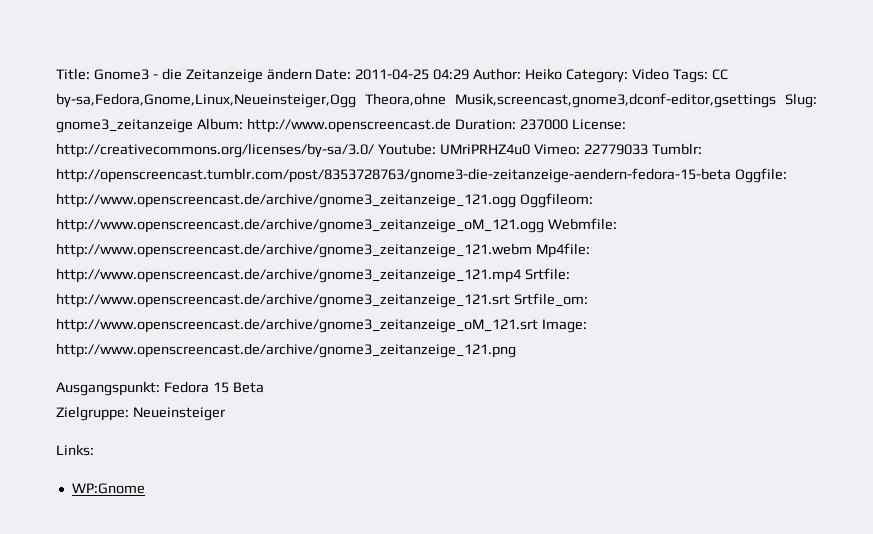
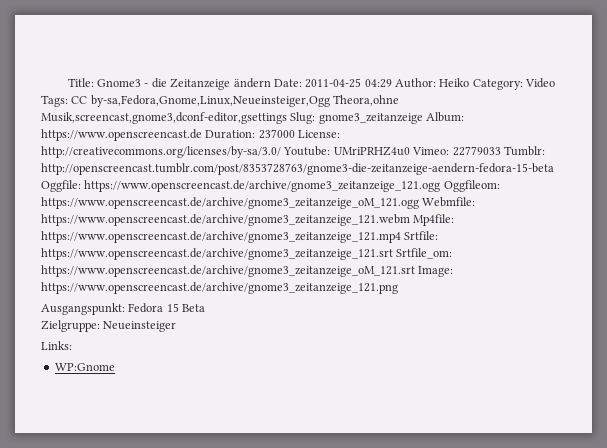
- Title: Gnome3 - die Zeitanzeige ändern Date: 2011-04-25 04:29 Author: Heiko Category: Video Tags: CC by-sa,Fedora,Gnome,Linux,Neueinsteiger,Ogg Theora,ohne Musik,screencast,gnome3,dconf-editor,gsettings Slug: gnome3_zeitanzeige Album: http://www.openscreencast.de Duration: 237000 License: http://creativecommons.org/licenses/by-sa/3.0/ Youtube: UMriPRHZ4u0 Vimeo: 22779033 Tumblr: http://openscreencast.tumblr.com/post/8353728763/gnome3-die-zeitanzeige-aendern-fedora-15-beta Oggfile: http://www.openscreencast.de/archive/gnome3_zeitanzeige_121.ogg Oggfileom: http://www.openscreencast.de/archive/gnome3_zeitanzeige_oM_121.ogg Webmfile: http://www.openscreencast.de/archive/gnome3_zeitanzeige_121.webm Mp4file: http://www.openscreencast.de/archive/gnome3_zeitanzeige_121.mp4 Srtfile: http://www.openscreencast.de/archive/gnome3_zeitanzeige_121.srt Srtfile_om: http://www.openscreencast.de/archive/gnome3_zeitanzeige_oM_121.srt Image: http://www.openscreencast.de/archive/gnome3_zeitanzeige_121.png
+ Title: Gnome3 - die Zeitanzeige ändern Date: 2011-04-25 04:29 Author: Heiko Category: Video Tags: CC by-sa,Fedora,Gnome,Linux,Neueinsteiger,Ogg Theora,ohne Musik,screencast,gnome3,dconf-editor,gsettings Slug: gnome3_zeitanzeige Album: https://www.openscreencast.de Duration: 237000 License: http://creativecommons.org/licenses/by-sa/3.0/ Youtube: UMriPRHZ4u0 Vimeo: 22779033 Tumblr: http://openscreencast.tumblr.com/post/8353728763/gnome3-die-zeitanzeige-aendern-fedora-15-beta Oggfile: https://www.openscreencast.de/archive/gnome3_zeitanzeige_121.ogg Oggfileom: https://www.openscreencast.de/archive/gnome3_zeitanzeige_oM_121.ogg Webmfile: https://www.openscreencast.de/archive/gnome3_zeitanzeige_121.webm Mp4file: https://www.openscreencast.de/archive/gnome3_zeitanzeige_121.mp4 Srtfile: https://www.openscreencast.de/archive/gnome3_zeitanzeige_121.srt Srtfile_om: https://www.openscreencast.de/archive/gnome3_zeitanzeige_oM_121.srt Image: https://www.openscreencast.de/archive/gnome3_zeitanzeige_121.png

